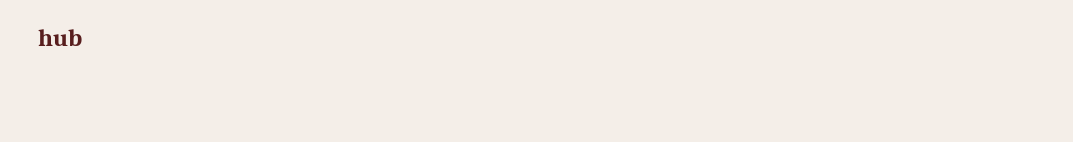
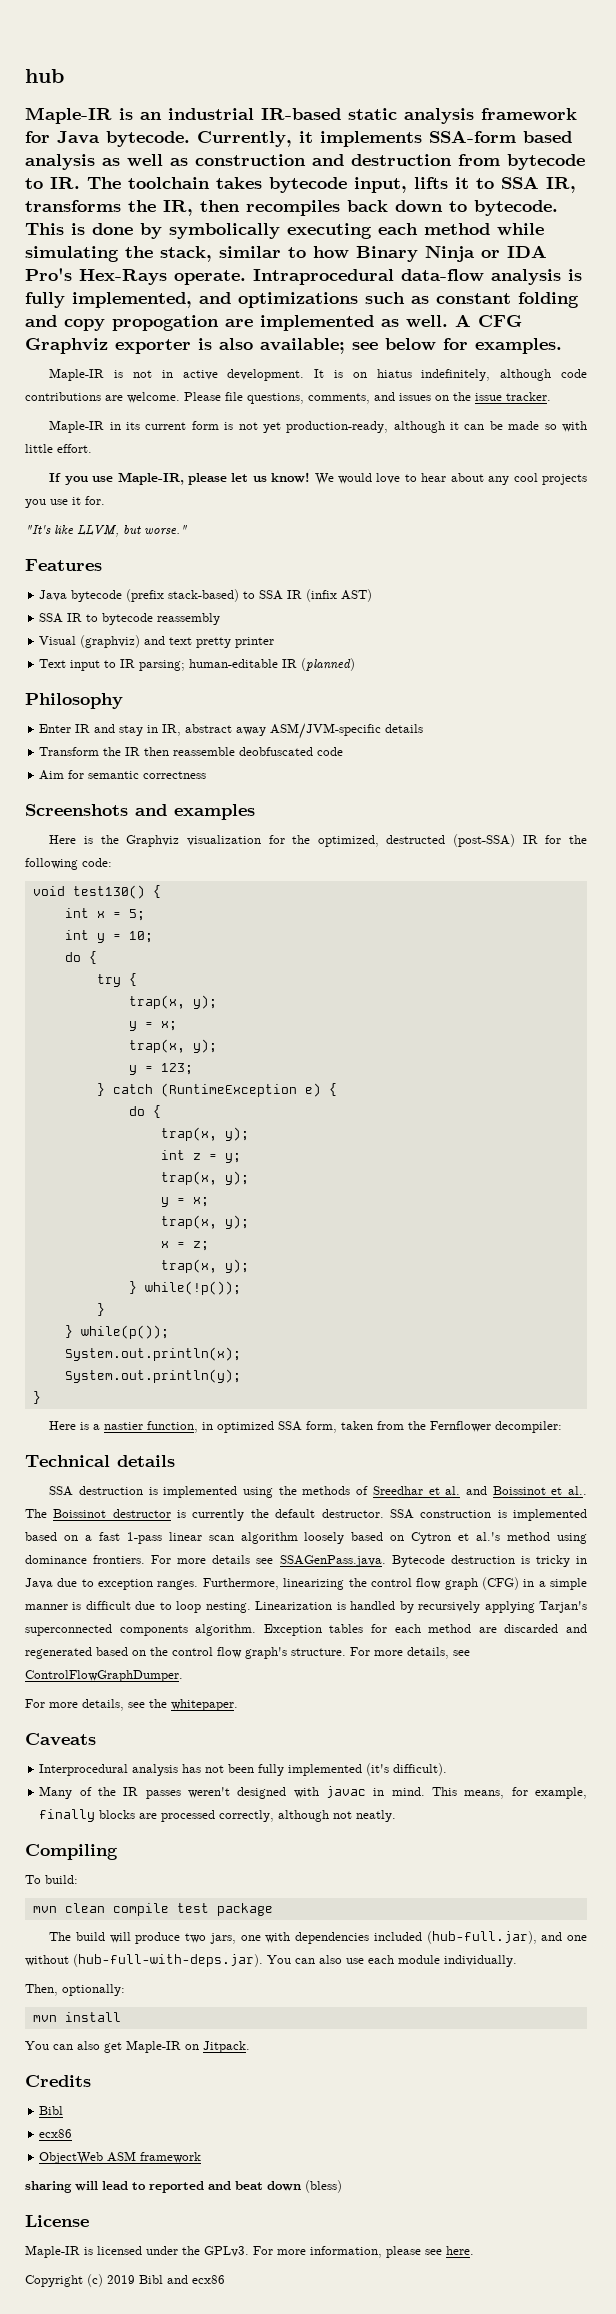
+ Maple-IR is an industrial IR-based static analysis framework for Java bytecode. Currently, it implements SSA-form based analysis as well as construction and destruction from bytecode to IR. The toolchain takes bytecode input, lifts it to SSA IR, transforms the IR, then recompiles back down to bytecode. This is done by symbolically executing each method while simulating the stack, similar to how Binary Ninja or IDA Pro's Hex-Rays operate. Intraprocedural data-flow analysis is fully implemented, and optimizations such as constant folding and copy propogation are implemented as well. A CFG Graphviz exporter is also available; see below for examples.
+ Maple-IR is not in active development. It is on hiatus indefinitely, although code contributions are welcome. Please file questions, comments, and issues on the issue tracker.
+ Maple-IR in its current form is not yet production-ready, although it can be made so with little effort.
+ If you use Maple-IR, please let us know! We would love to hear about any cool projects you use it for.
+ "It's like LLVM, but worse."
+ Features
+ Java bytecode (prefix stack-based) to SSA IR (infix AST)
+ SSA IR to bytecode reassembly
+ Visual (graphviz) and text pretty printer
+ Text input to IR parsing; human-editable IR (planned)
+ Philosophy
+ Enter IR and stay in IR, abstract away ASM/JVM-specific details
+ Transform the IR then reassemble deobfuscated code
+ Aim for semantic correctness
+ Screenshots and examples
+ Here is the Graphviz visualization for the optimized, destructed (post-SSA) IR for the following code:
+ void test130() {
+ int x = 5;
+ int y = 10;
+ do {
+ try {
+ trap(x, y);
+ y = x;
+ trap(x, y);
+ y = 123;
+ } catch (RuntimeException e) {
+ do {
+ trap(x, y);
+ int z = y;
+ trap(x, y);
+ y = x;
+ trap(x, y);
+ x = z;
+ trap(x, y);
+ } while(!p());
+ }
+ } while(p());
+ System.out.println(x);
+ System.out.println(y);
+ }
+ Here is a nastier function, in optimized SSA form, taken from the Fernflower decompiler:
+ Technical details
+ SSA destruction is implemented using the methods of Sreedhar et al. and Boissinot et al.. The Boissinot destructor is currently the default destructor. SSA construction is implemented based on a fast 1-pass linear scan algorithm loosely based on Cytron et al.'s method using dominance frontiers. For more details see SSAGenPass.java. Bytecode destruction is tricky in Java due to exception ranges. Furthermore, linearizing the control flow graph (CFG) in a simple manner is difficult due to loop nesting. Linearization is handled by recursively applying Tarjan's superconnected components algorithm. Exception tables for each method are discarded and regenerated based on the control flow graph's structure. For more details, see ControlFlowGraphDumper.
+ For more details, see the whitepaper.
+ Caveats
+ Interprocedural analysis has not been fully implemented (it's difficult).
+ Many of the IR passes weren't designed with javac in mind. This means, for example, finally blocks are processed correctly, although not neatly.
+ Compiling
+ To build:
+ mvn clean compile test package
+ The build will produce two jars, one with dependencies included (hub-full.jar), and one without (hub-full-with-deps.jar). You can also use each module individually.
+ Then, optionally:
+ mvn install
+ You can also get Maple-IR on Jitpack.
+ Credits
+ Bibl
+ ecx86
+ ObjectWeb ASM framework
+ sharing will lead to reported and beat down (bless)
+ License
+ Maple-IR is licensed under the GPLv3. For more information, please see here.
+ Copyright (c) 2019 Bibl and ecx86

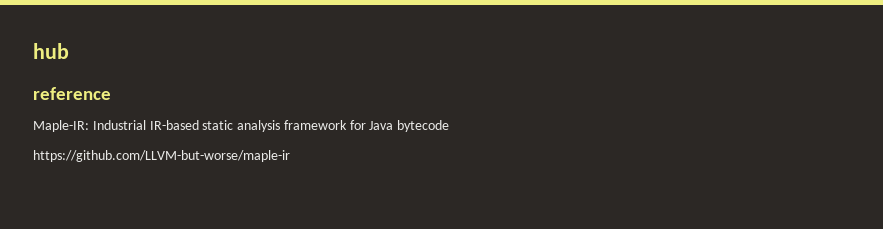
- Maple-IR is an industrial IR-based static analysis framework for Java bytecode. Currently, it implements SSA-form based analysis as well as construction and destruction from bytecode to IR. The toolchain takes bytecode input, lifts it to SSA IR, transforms the IR, then recompiles back down to bytecode. This is done by symbolically executing each method while simulating the stack, similar to how Binary Ninja or IDA Pro's Hex-Rays operate. Intraprocedural data-flow analysis is fully implemented, and optimizations such as constant folding and copy propogation are implemented as well. A CFG Graphviz exporter is also available; see below for examples.
- Maple-IR is not in active development. It is on hiatus indefinitely, although code contributions are welcome. Please file questions, comments, and issues on the issue tracker.
- Maple-IR in its current form is not yet production-ready, although it can be made so with little effort.
- If you use Maple-IR, please let us know! We would love to hear about any cool projects you use it for.
- "It's like LLVM, but worse."
- Features
- Java bytecode (prefix stack-based) to SSA IR (infix AST)
- SSA IR to bytecode reassembly
- Visual (graphviz) and text pretty printer
- Text input to IR parsing; human-editable IR (planned)
- Philosophy
- Enter IR and stay in IR, abstract away ASM/JVM-specific details
- Transform the IR then reassemble deobfuscated code
- Aim for semantic correctness
- Screenshots and examples
- Here is the Graphviz visualization for the optimized, destructed (post-SSA) IR for the following code:
- void test130() {
- int x = 5;
- int y = 10;
- do {
- try {
- trap(x, y);
- y = x;
- trap(x, y);
- y = 123;
- } catch (RuntimeException e) {
- do {
- trap(x, y);
- int z = y;
- trap(x, y);
- y = x;
- trap(x, y);
- x = z;
- trap(x, y);
- } while(!p());
- }
- } while(p());
- System.out.println(x);
- System.out.println(y);
- }
- Here is a nastier function, in optimized SSA form, taken from the Fernflower decompiler:
- Technical details
- SSA destruction is implemented using the methods of Sreedhar et al. and Boissinot et al.. The Boissinot destructor is currently the default destructor. SSA construction is implemented based on a fast 1-pass linear scan algorithm loosely based on Cytron et al.'s method using dominance frontiers. For more details see SSAGenPass.java. Bytecode destruction is tricky in Java due to exception ranges. Furthermore, linearizing the control flow graph (CFG) in a simple manner is difficult due to loop nesting. Linearization is handled by recursively applying Tarjan's superconnected components algorithm. Exception tables for each method are discarded and regenerated based on the control flow graph's structure. For more details, see ControlFlowGraphDumper.
- For more details, see the whitepaper.
- Caveats
- Interprocedural analysis has not been fully implemented (it's difficult).
- Many of the IR passes weren't designed with javac in mind. This means, for example, finally blocks are processed correctly, although not neatly.
- Compiling
- To build:
- mvn clean compile test package
- The build will produce two jars, one with dependencies included (hub-full.jar), and one without (hub-full-with-deps.jar). You can also use each module individually.
- Then, optionally:
- mvn install
- You can also get Maple-IR on Jitpack.
- Credits
- Bibl
- ecx86
- ObjectWeb ASM framework
- sharing will lead to reported and beat down (bless)
- License
- Maple-IR is licensed under the GPLv3. For more information, please see here.
- Copyright (c) 2019 Bibl and ecx86
+ reference
+ Maple-IR: Industrial IR-based static analysis framework for Java bytecode
+ https://github.com/LLVM-but-worse/maple-ir

